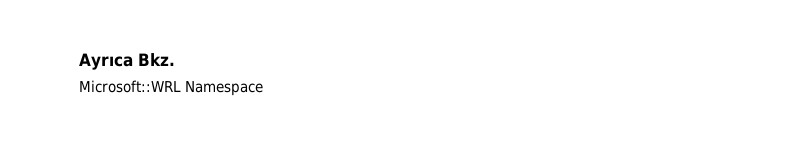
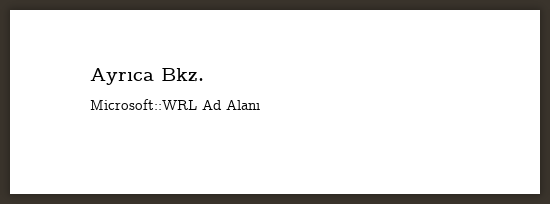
- Microsoft::WRL Namespace
+ Microsoft::WRL Ad Alanı

